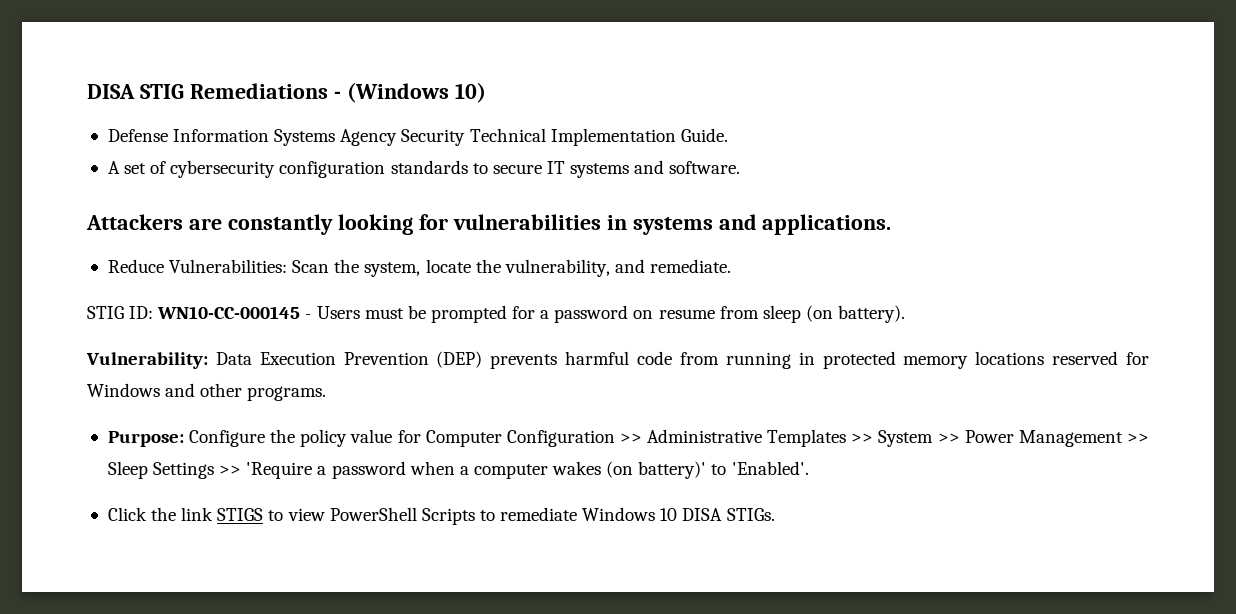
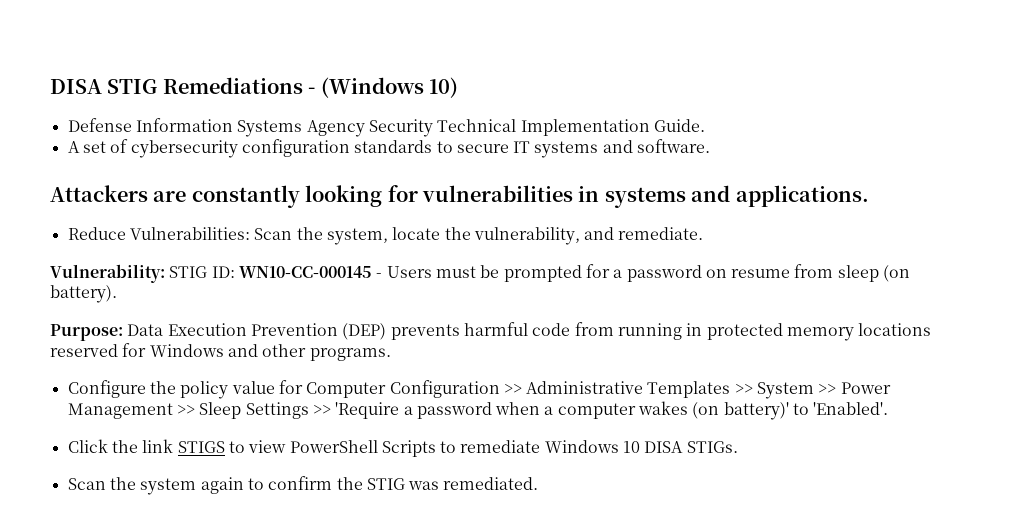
- STIG ID: WN10-CC-000145 - Users must be prompted for a password on resume from sleep (on battery).
+ Vulnerability: STIG ID: WN10-CC-000145 - Users must be prompted for a password on resume from sleep (on battery).
- Vulnerability: Data Execution Prevention (DEP) prevents harmful code from running in protected memory locations reserved for Windows and other programs.
+ Purpose: Data Execution Prevention (DEP) prevents harmful code from running in protected memory locations reserved for Windows and other programs.
- Purpose: Configure the policy value for Computer Configuration >> Administrative Templates >> System >> Power Management >> Sleep Settings >> 'Require a password when a computer wakes (on battery)' to 'Enabled'.
+ Configure the policy value for Computer Configuration >> Administrative Templates >> System >> Power Management >> Sleep Settings >> 'Require a password when a computer wakes (on battery)' to 'Enabled'.
+ Scan the system again to confirm the STIG was remediated.

